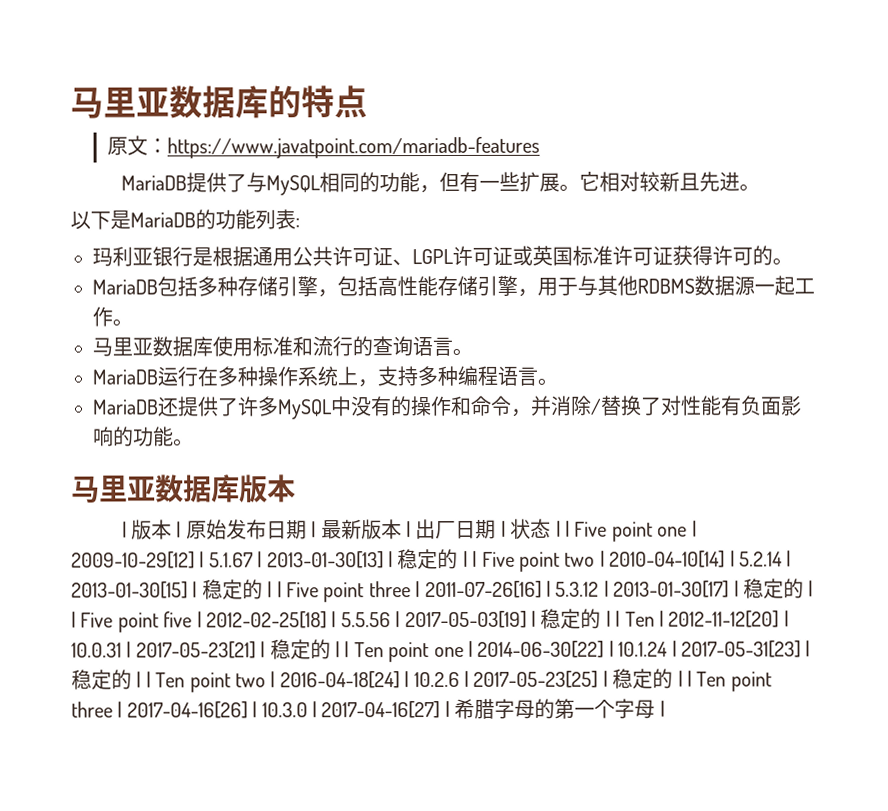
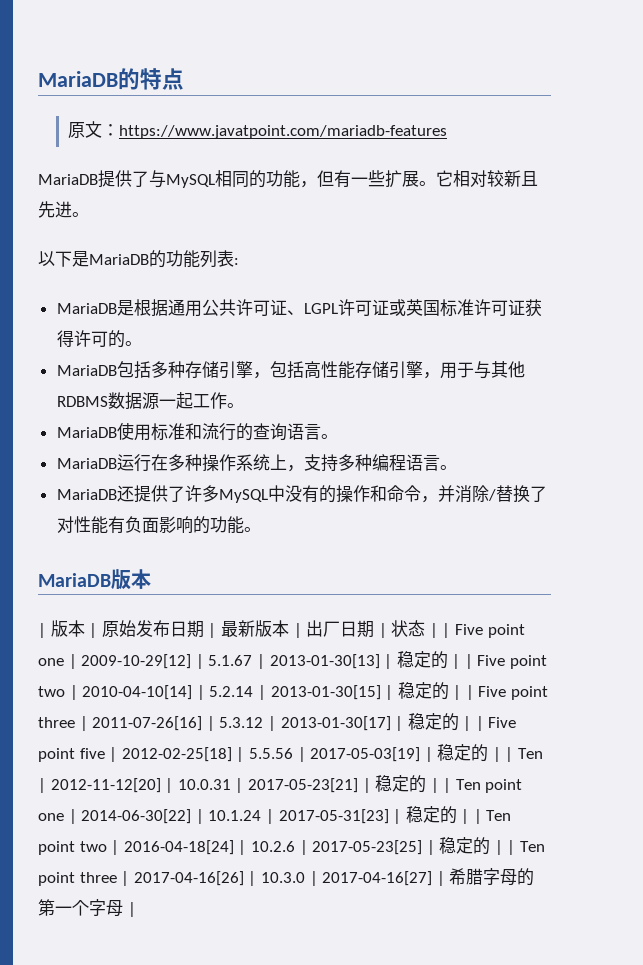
- 马里亚数据库的特点
+ MariaDB的特点
- 玛利亚银行是根据通用公共许可证、LGPL许可证或英国标准许可证获得许可的。
+ MariaDB是根据通用公共许可证、LGPL许可证或英国标准许可证获得许可的。
- 马里亚数据库使用标准和流行的查询语言。
+ MariaDB使用标准和流行的查询语言。
- 马里亚数据库版本
+ MariaDB版本

